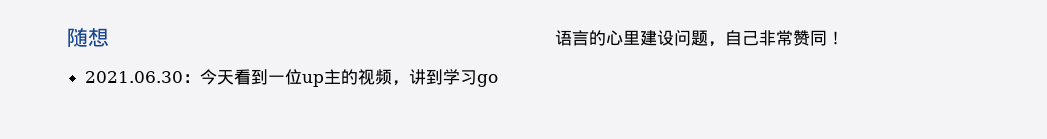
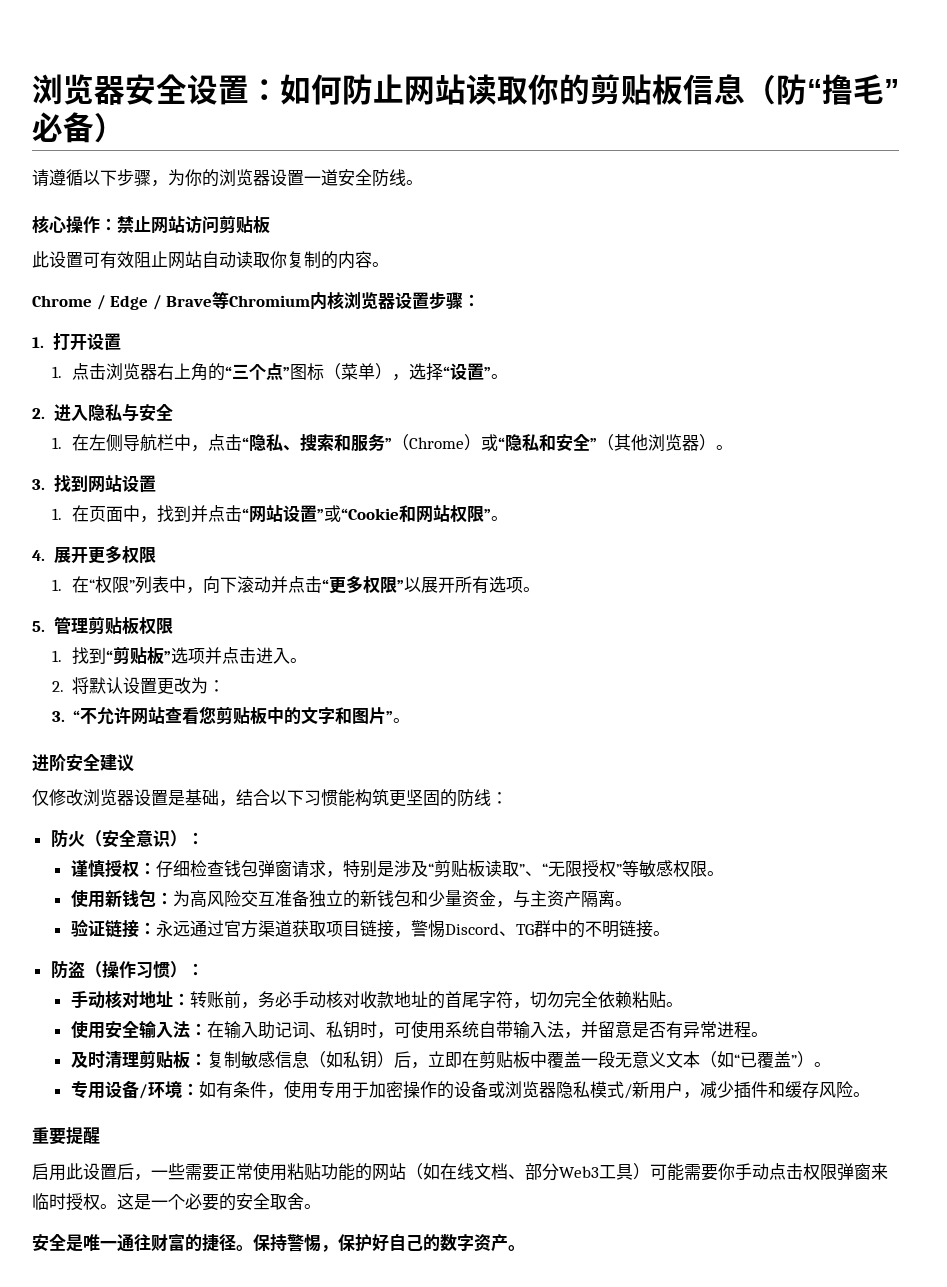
- 随想
- 2021.06.30：今天看到一位up主的视频，讲到学习go语言的心里建设问题，自己非常赞同！
+ 浏览器安全设置：如何防止网站读取你的剪贴板信息（防“撸毛”必备）
+ 请遵循以下步骤，为你的浏览器设置一道安全防线。
+ 核心操作：禁止网站访问剪贴板
+ 此设置可有效阻止网站自动读取你复制的内容。
+ Chrome / Edge / Brave等Chromium内核浏览器设置步骤：
+ 1.打开设置
+ 1.点击浏览器右上角的“三个点”图标（菜单），选择“设置”。
+ 2.进入隐私与安全
+ 1.在左侧导航栏中，点击“隐私、搜索和服务”（Chrome）或“隐私和安全”（其他浏览器）。
+ 3.找到网站设置
+ 1.在页面中，找到并点击“网站设置”或“Cookie和网站权限”。
+ 4.展开更多权限
+ 1.在“权限”列表中，向下滚动并点击“更多权限”以展开所有选项。
+ 5.管理剪贴板权限
+ 1.找到“剪贴板”选项并点击进入。
+ 2.将默认设置更改为：
+ 3. “不允许网站查看您剪贴板中的文字和图片”。
+ 进阶安全建议
+ 仅修改浏览器设置是基础，结合以下习惯能构筑更坚固的防线：
+ 防火（安全意识）：
+ 谨慎授权：仔细检查钱包弹窗请求，特别是涉及“剪贴板读取”、“无限授权”等敏感权限。
+ 使用新钱包：为高风险交互准备独立的新钱包和少量资金，与主资产隔离。
+ 验证链接：永远通过官方渠道获取项目链接，警惕Discord、TG群中的不明链接。
+ 防盗（操作习惯）：
+ 手动核对地址：转账前，务必手动核对收款地址的首尾字符，切勿完全依赖粘贴。
+ 使用安全输入法：在输入助记词、私钥时，可使用系统自带输入法，并留意是否有异常进程。
+ 及时清理剪贴板：复制敏感信息（如私钥）后，立即在剪贴板中覆盖一段无意义文本（如“已覆盖”）。
+ 专用设备/环境：如有条件，使用专用于加密操作的设备或浏览器隐私模式/新用户，减少插件和缓存风险。
+ 重要提醒
+ 启用此设置后，一些需要正常使用粘贴功能的网站（如在线文档、部分Web3工具）可能需要你手动点击权限弹窗来临时授权。这是一个必要的安全取舍。
+ 安全是唯一通往财富的捷径。保持警惕，保护好自己的数字资产。

